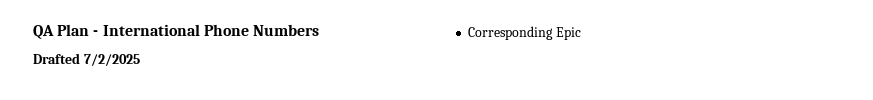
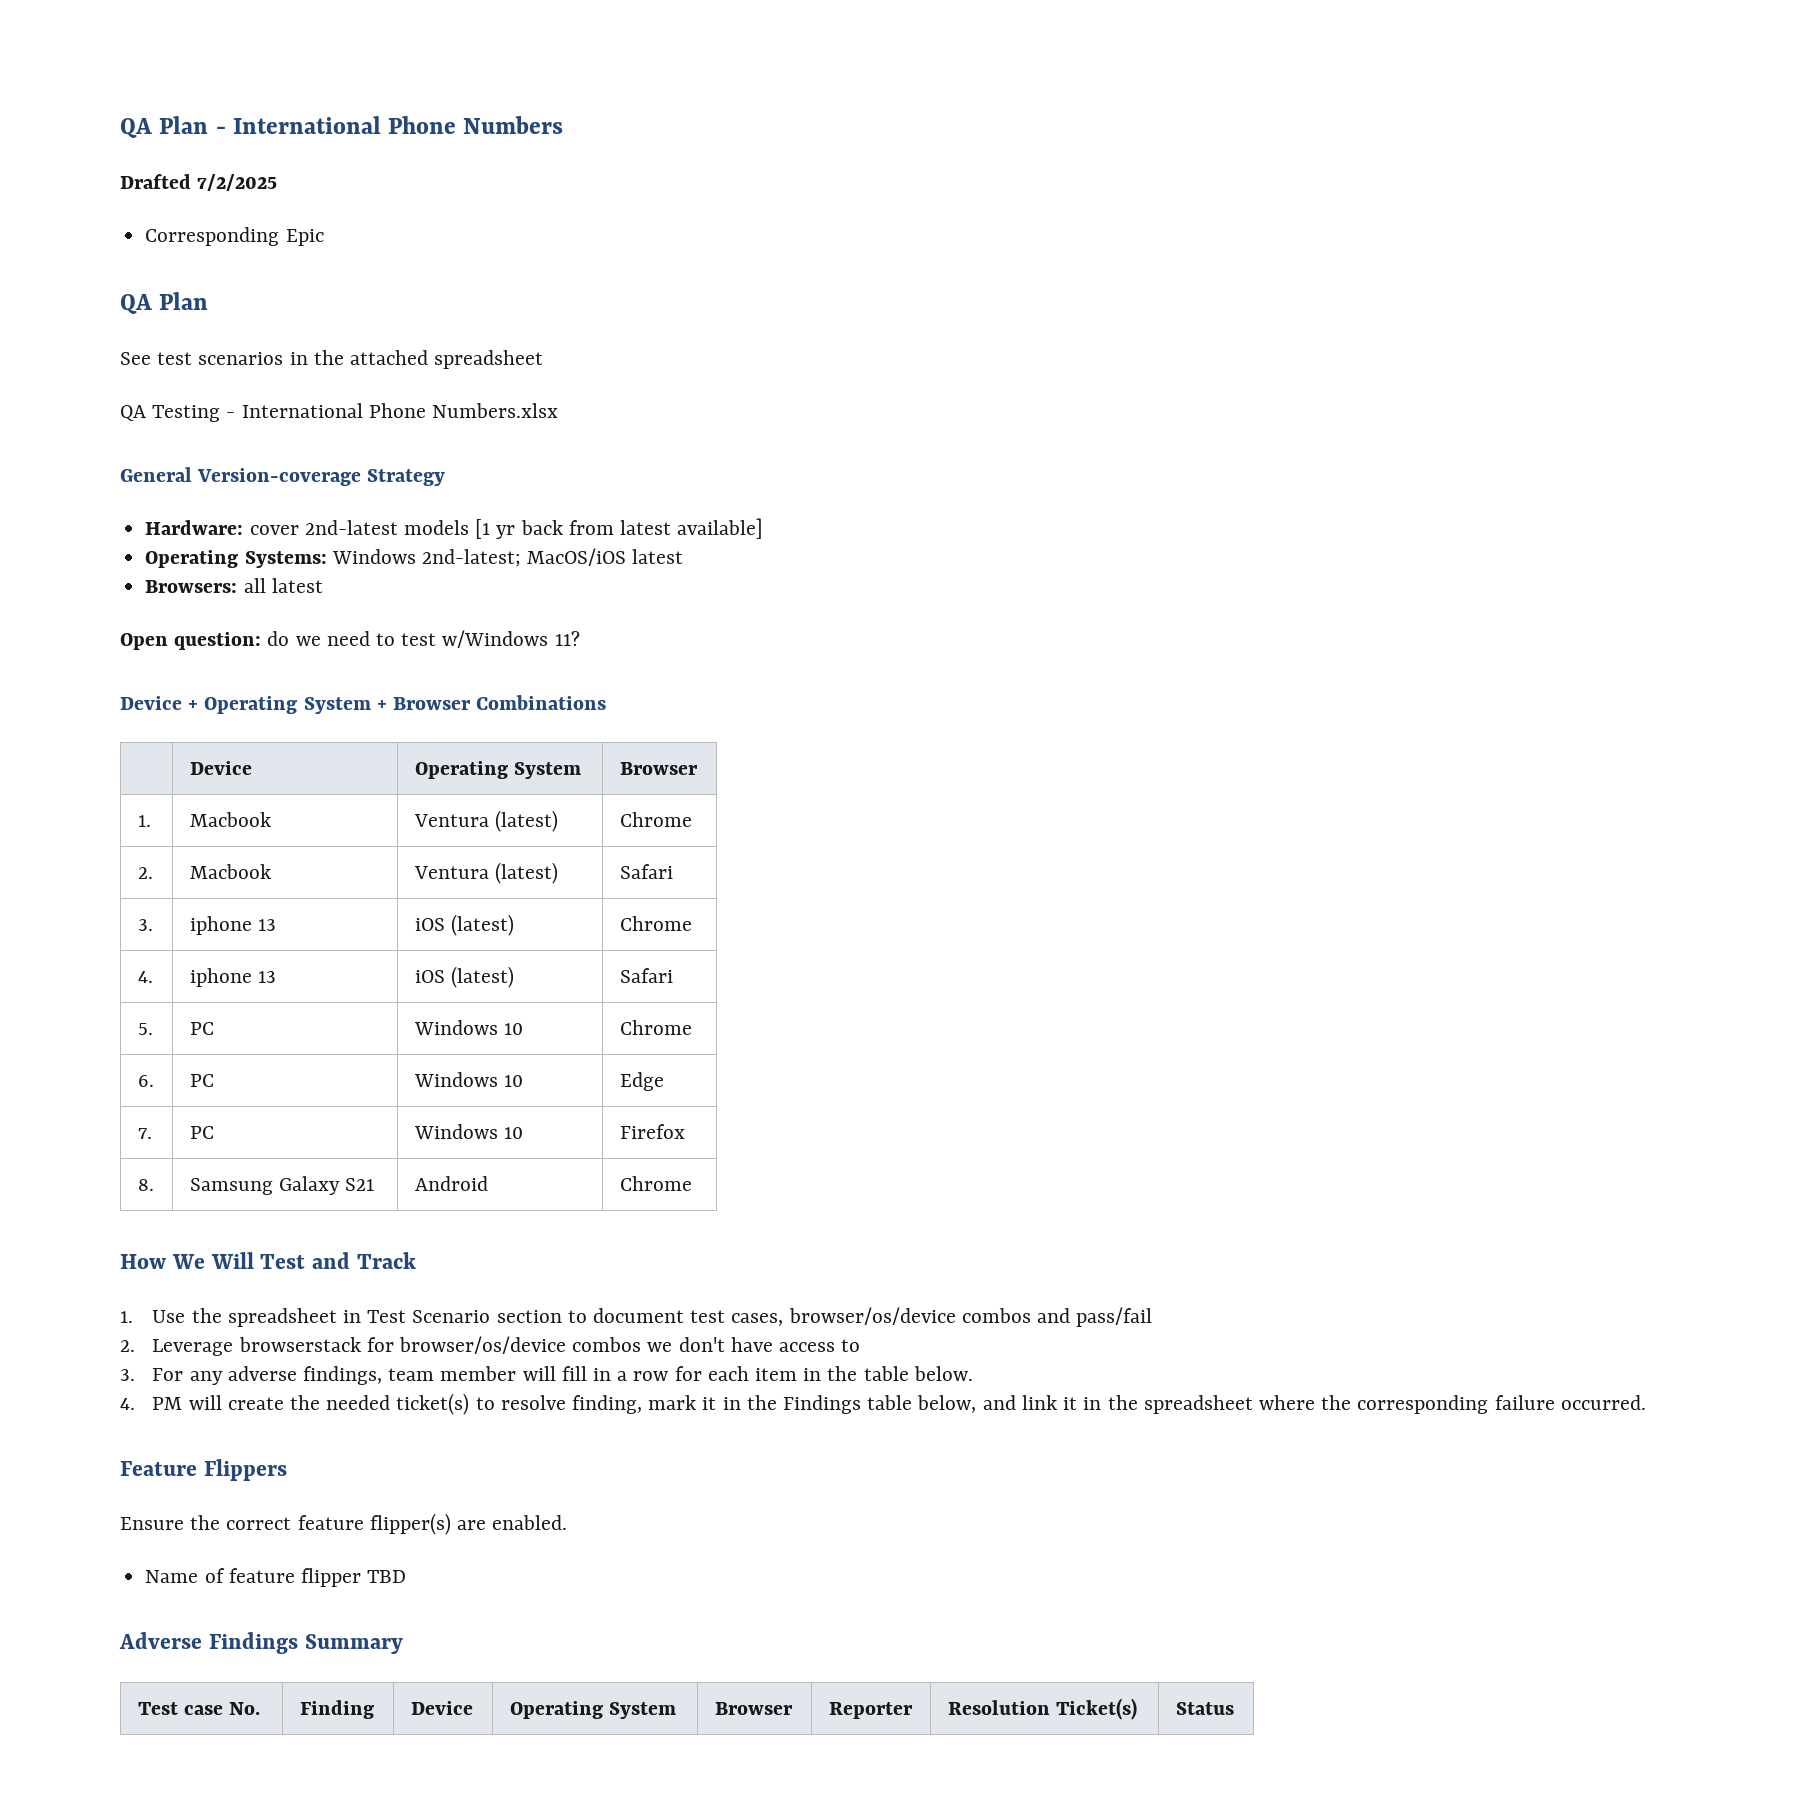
  Corresponding Epic
+ QA Plan
+ See test scenarios in the attached spreadsheet
+ QA Testing - International Phone Numbers.xlsx
+ General Version-coverage Strategy
+ Hardware: cover 2nd-latest models [1 yr back from latest available]
+ Operating Systems: Windows 2nd-latest; MacOS/iOS latest
+ Browsers: all latest
+ Open question: do we need to test w/Windows 11?
+ Device + Operating System + Browser Combinations
+ | Device | Operating System | Browser
+ 1. | Macbook | Ventura (latest) | Chrome
+ 2. | Macbook | Ventura (latest) | Safari
+ 3. | iphone 13 | iOS (latest) | Chrome
+ 4. | iphone 13 | iOS (latest) | Safari
+ 5. | PC | Windows 10 | Chrome
+ 6. | PC | Windows 10 | Edge
+ 7. | PC | Windows 10 | Firefox
+ 8. | Samsung Galaxy S21 | Android | Chrome
+ How We Will Test and Track
+ 1. Use the spreadsheet in Test Scenario section to document test cases, browser/os/device combos and pass/fail
+ 2. Leverage browserstack for browser/os/device combos we don't have access to
+ 3. For any adverse findings, team member will fill in a row for each item in the table below.
+ 4. PM will create the needed ticket(s) to resolve finding, mark it in the Findings table below, and link it in the spreadsheet where the corresponding failure occurred.
+ Feature Flippers
+ Ensure the correct feature flipper(s) are enabled.
+ Name of feature flipper TBD
+ Adverse Findings Summary
+ Test case No. | Finding | Device | Operating System | Browser | Reporter | Resolution Ticket(s) | Status

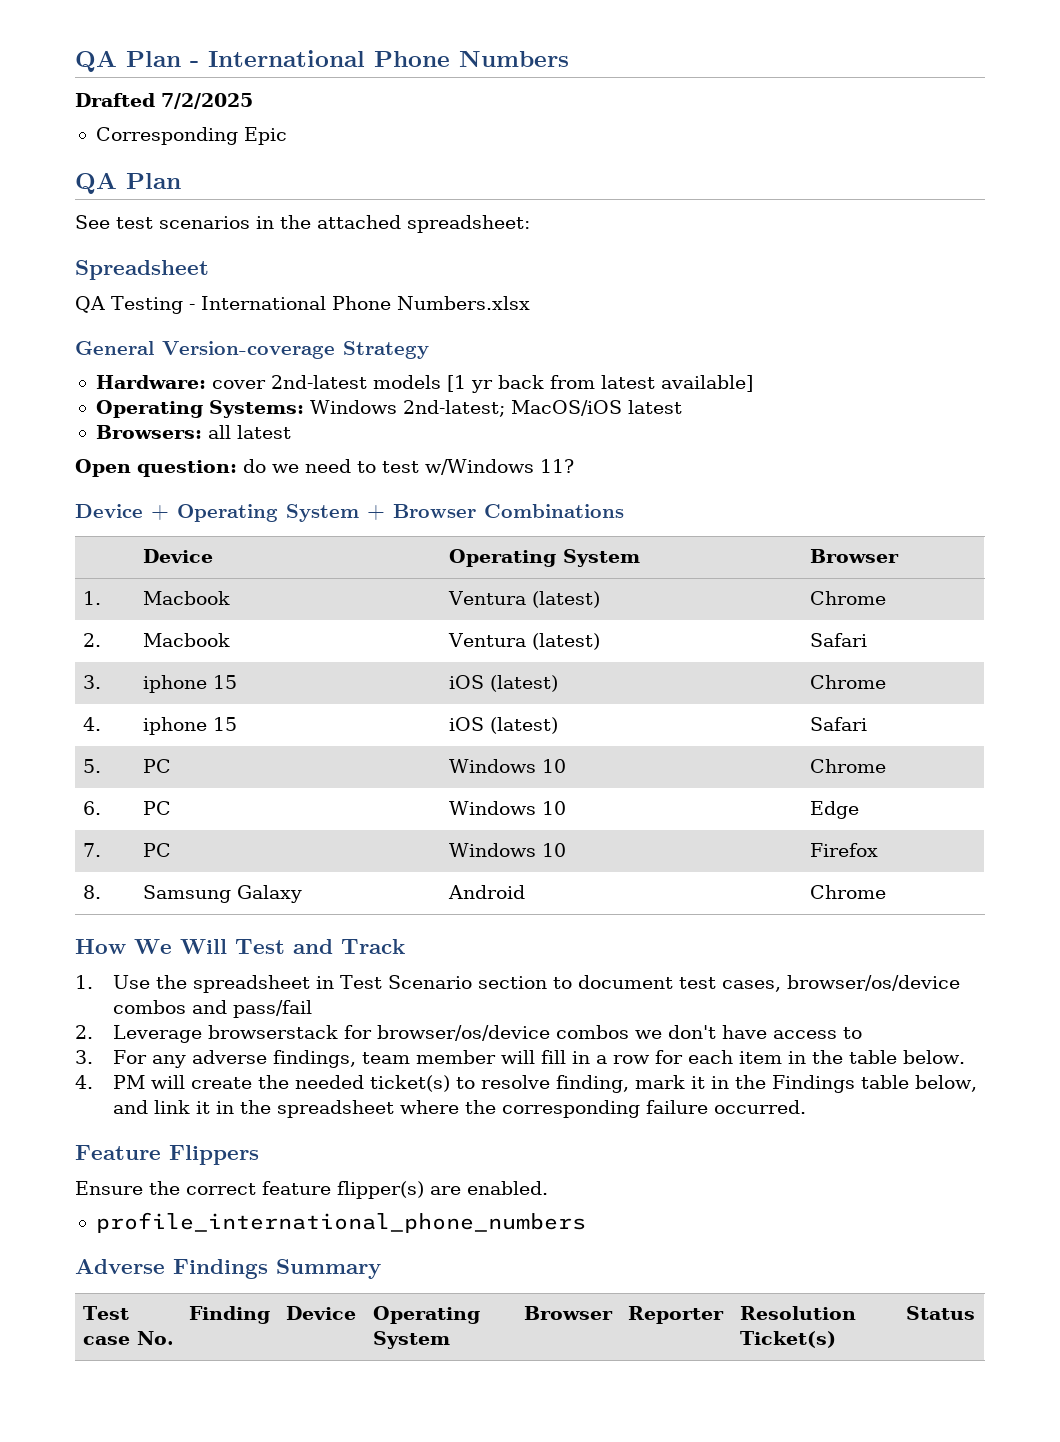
- See test scenarios in the attached spreadsheet
+ See test scenarios in the attached spreadsheet:
+ Spreadsheet
- 3. | iphone 13 | iOS (latest) | Chrome
+ 3. | iphone 15 | iOS (latest) | Chrome
- 4. | iphone 13 | iOS (latest) | Safari
+ 4. | iphone 15 | iOS (latest) | Safari
- 8. | Samsung Galaxy S21 | Android | Chrome
+ 8. | Samsung Galaxy | Android | Chrome
- Name of feature flipper TBD
+ profile_international_phone_numbers

